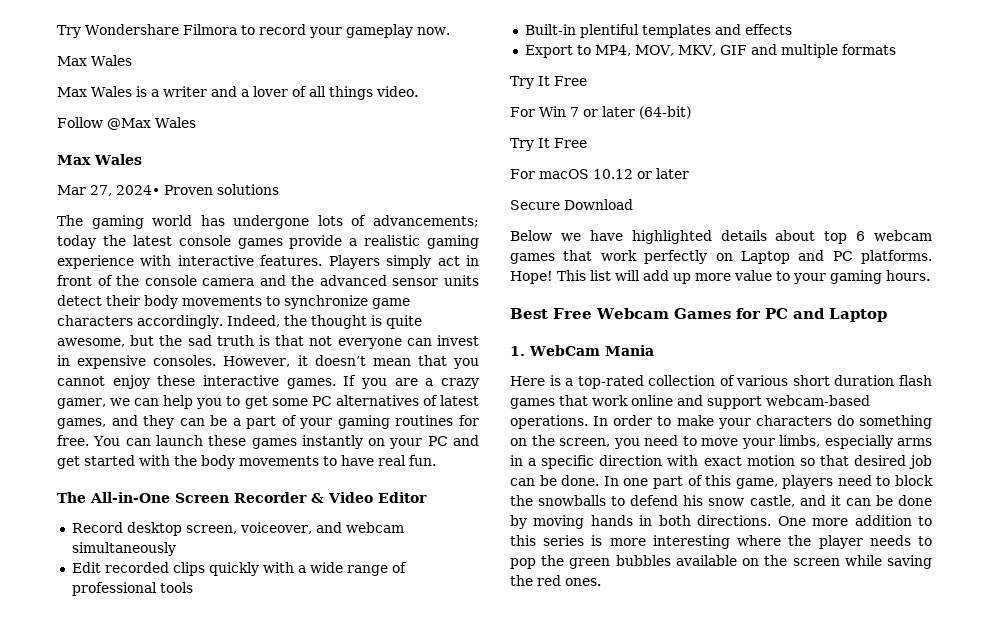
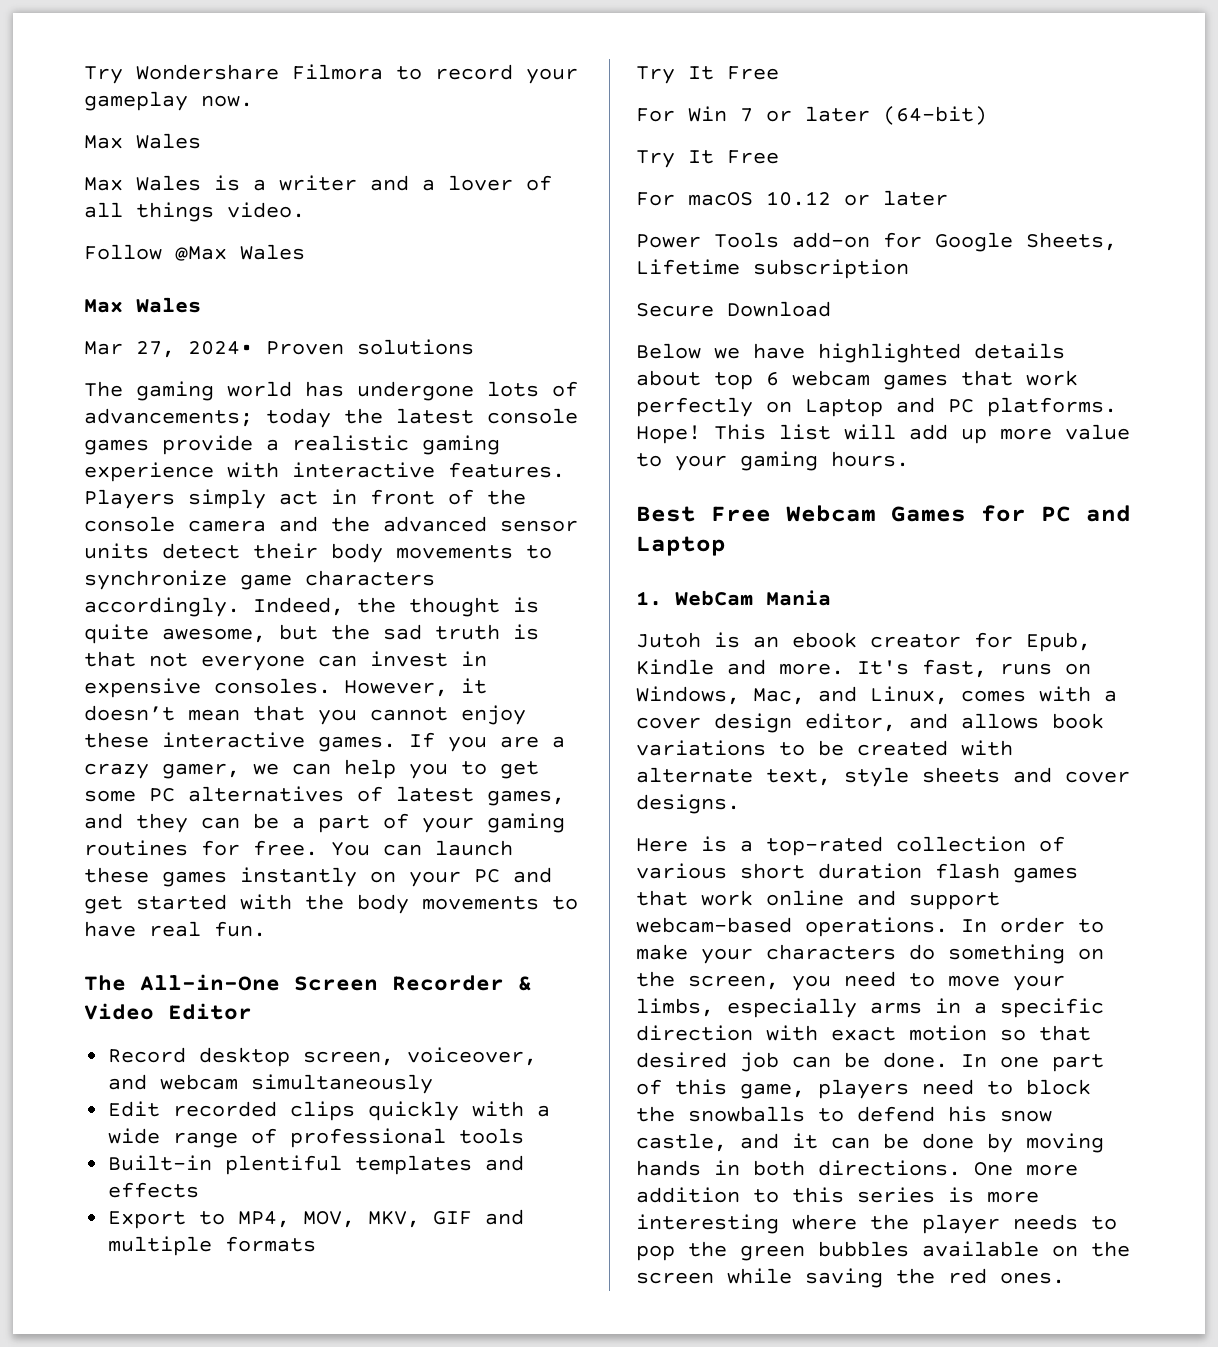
+ Power Tools add-on for Google Sheets, Lifetime subscription
+ Jutoh is an ebook creator for Epub, Kindle and more. It's fast, runs on Windows, Mac, and Linux, comes with a cover design editor, and allows book variations to be created with alternate text, style sheets and cover designs.

